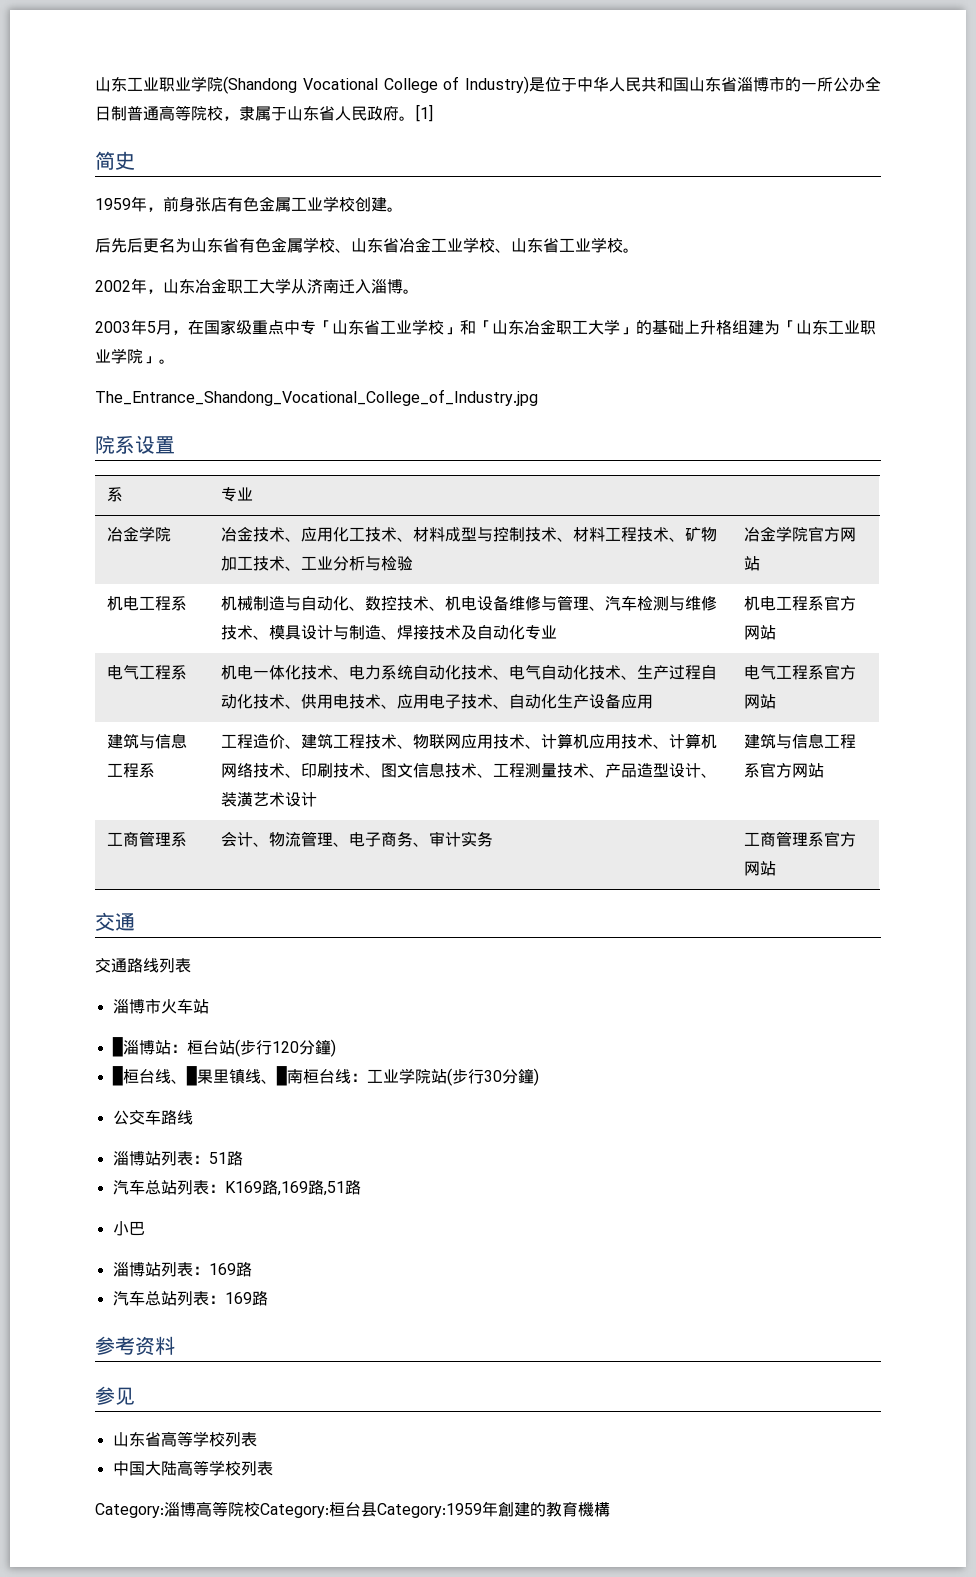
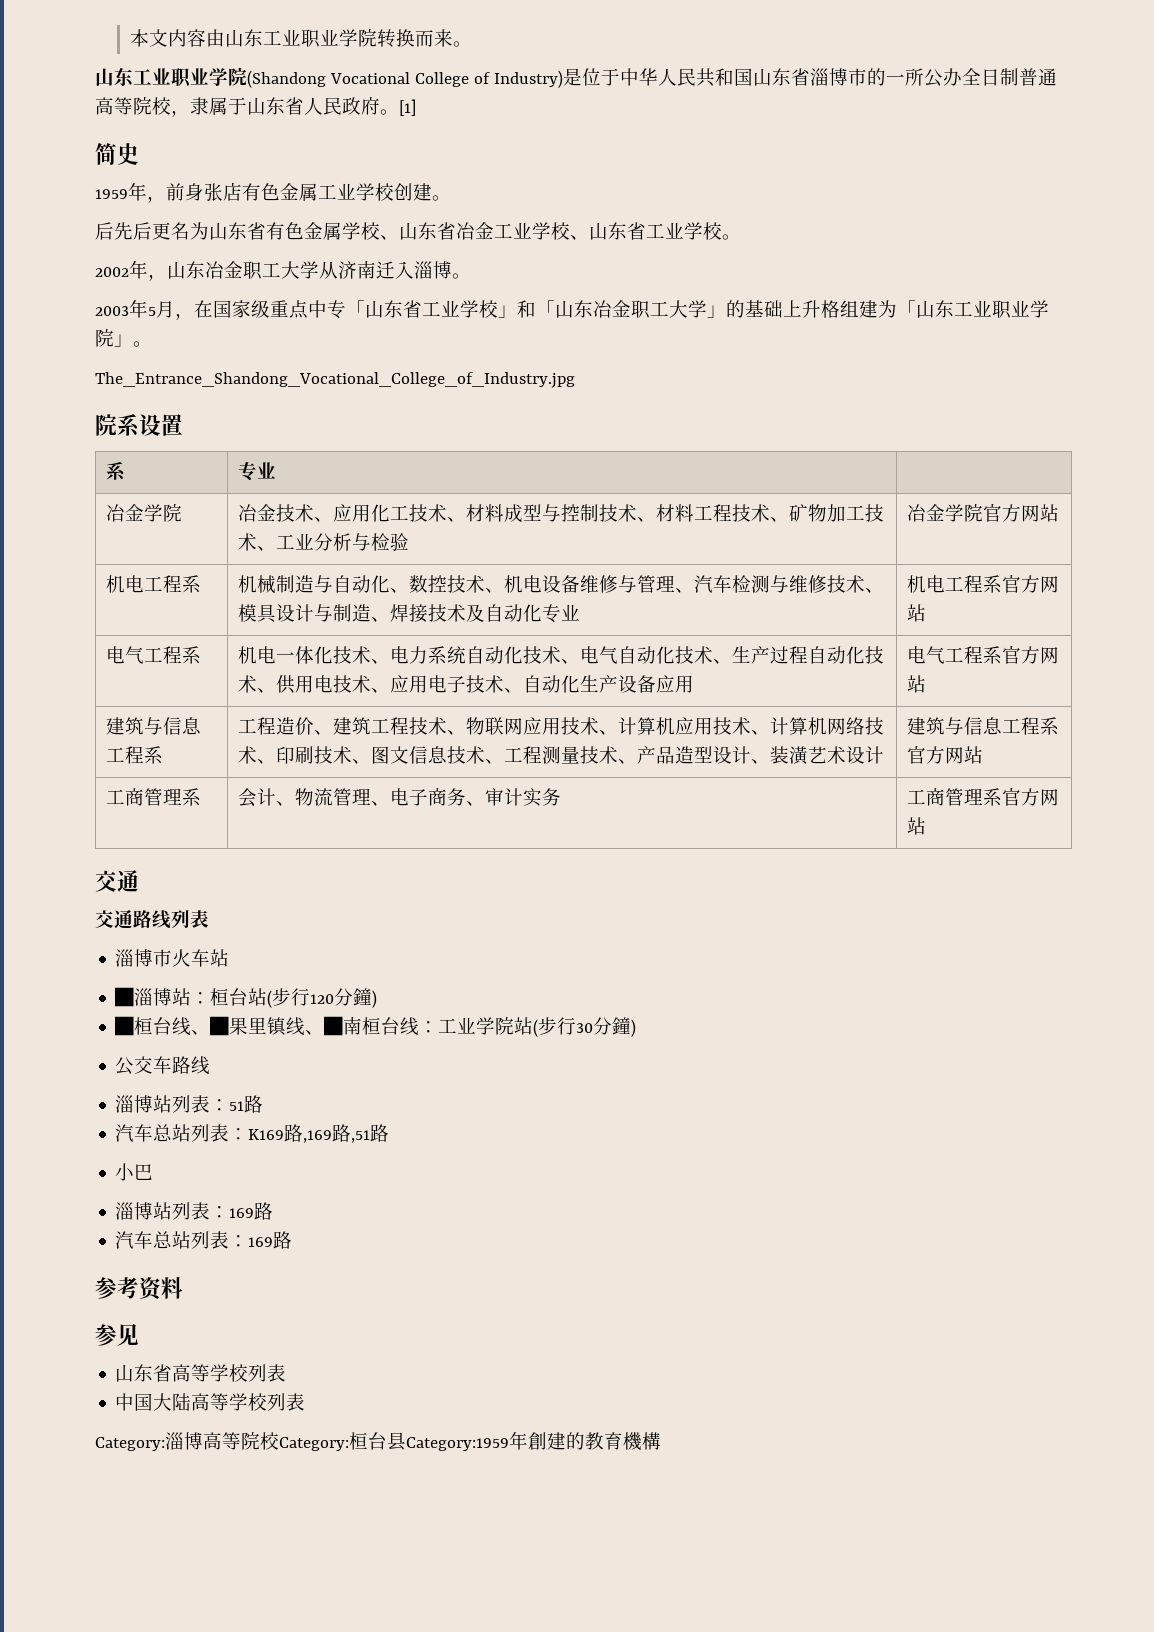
+ 本文内容由山东工业职业学院转换而来。

